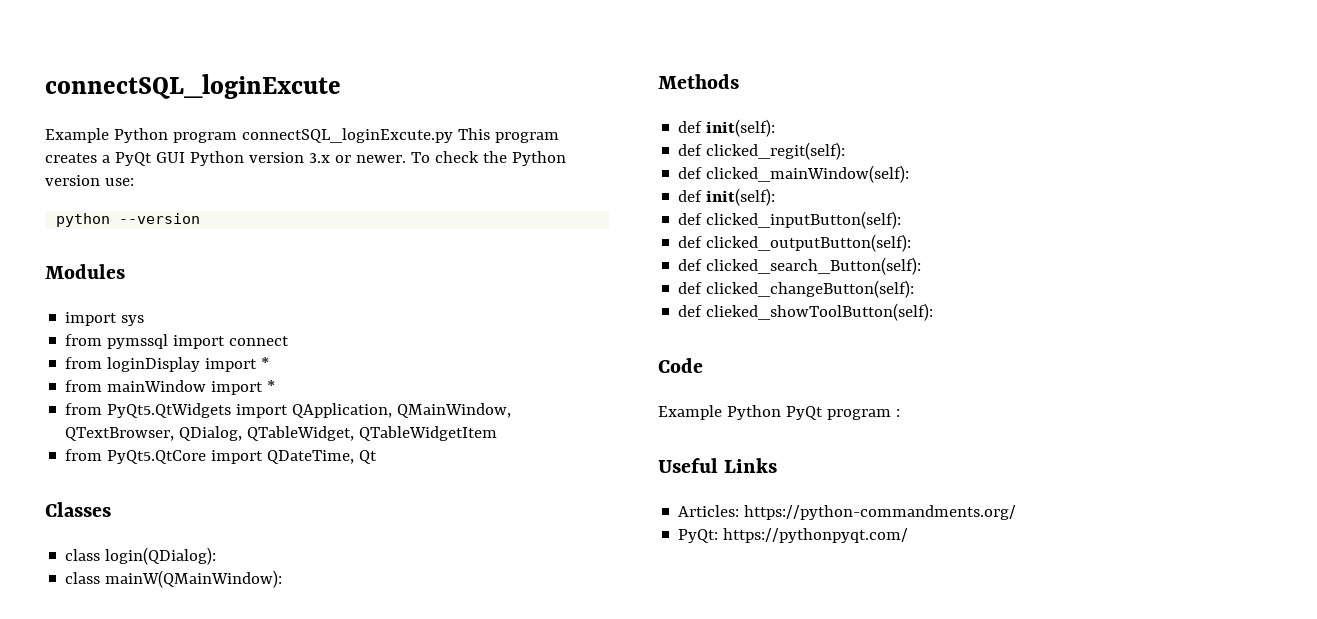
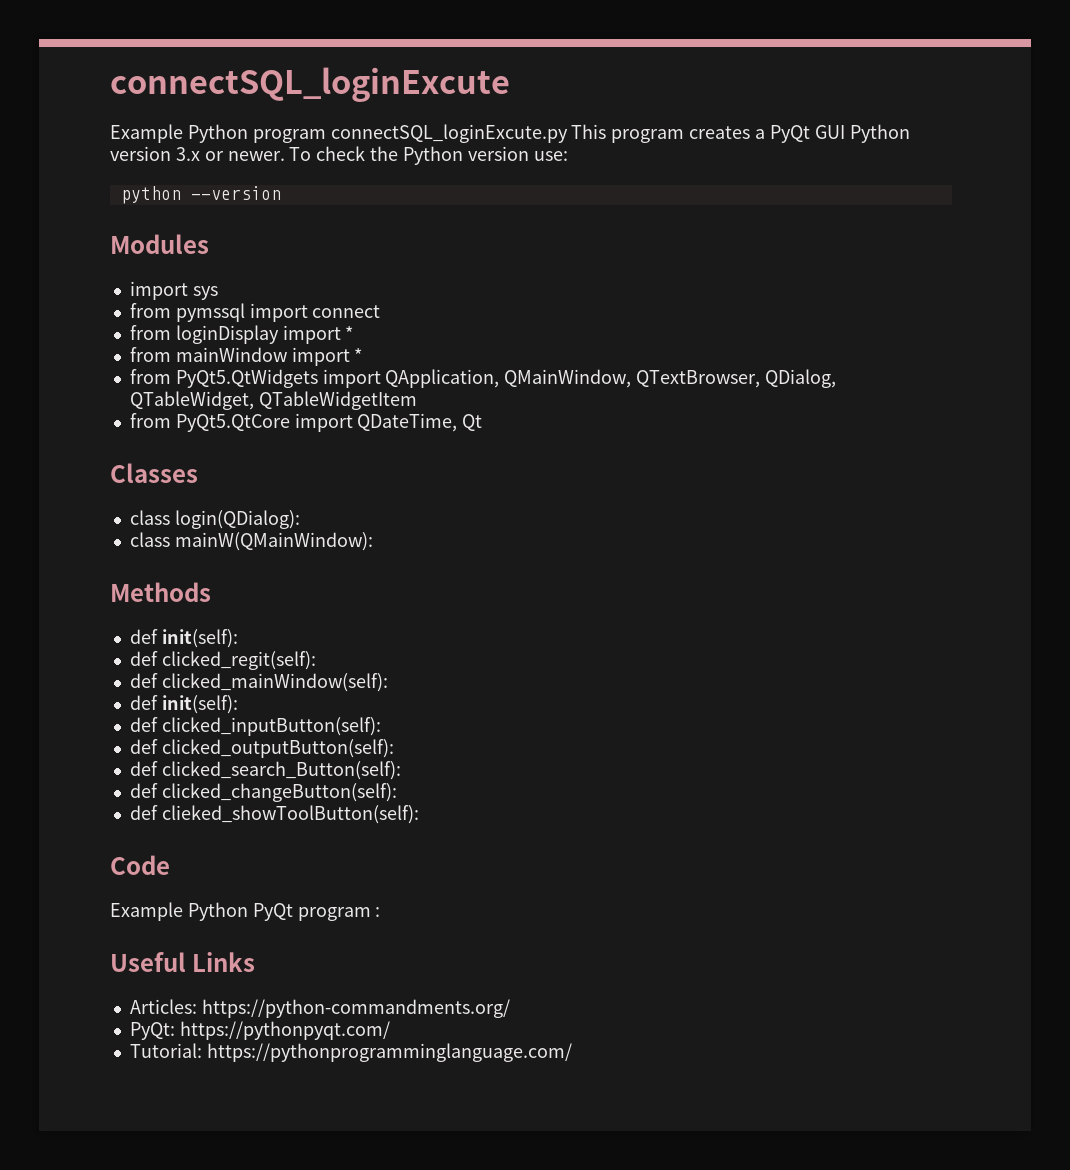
+ Tutorial: https://pythonprogramminglanguage.com/

